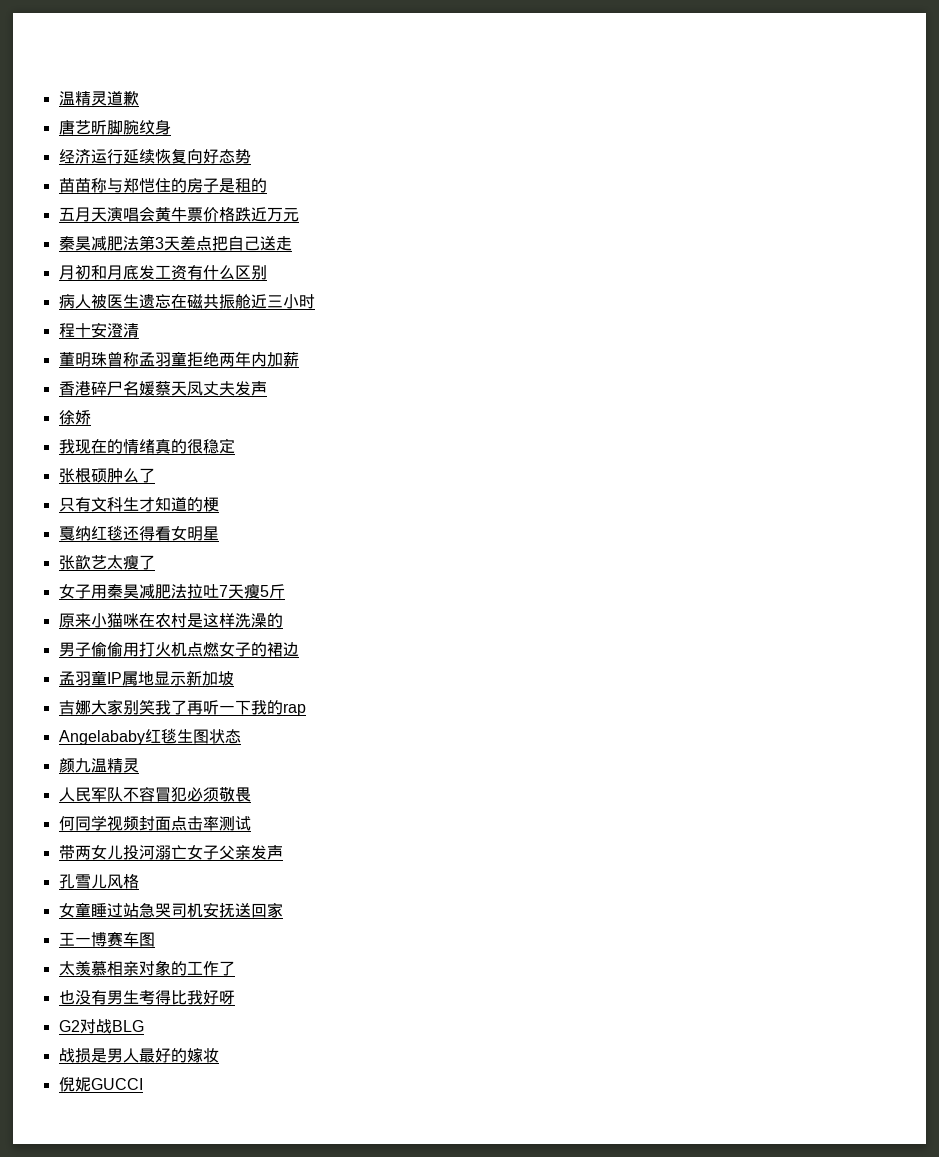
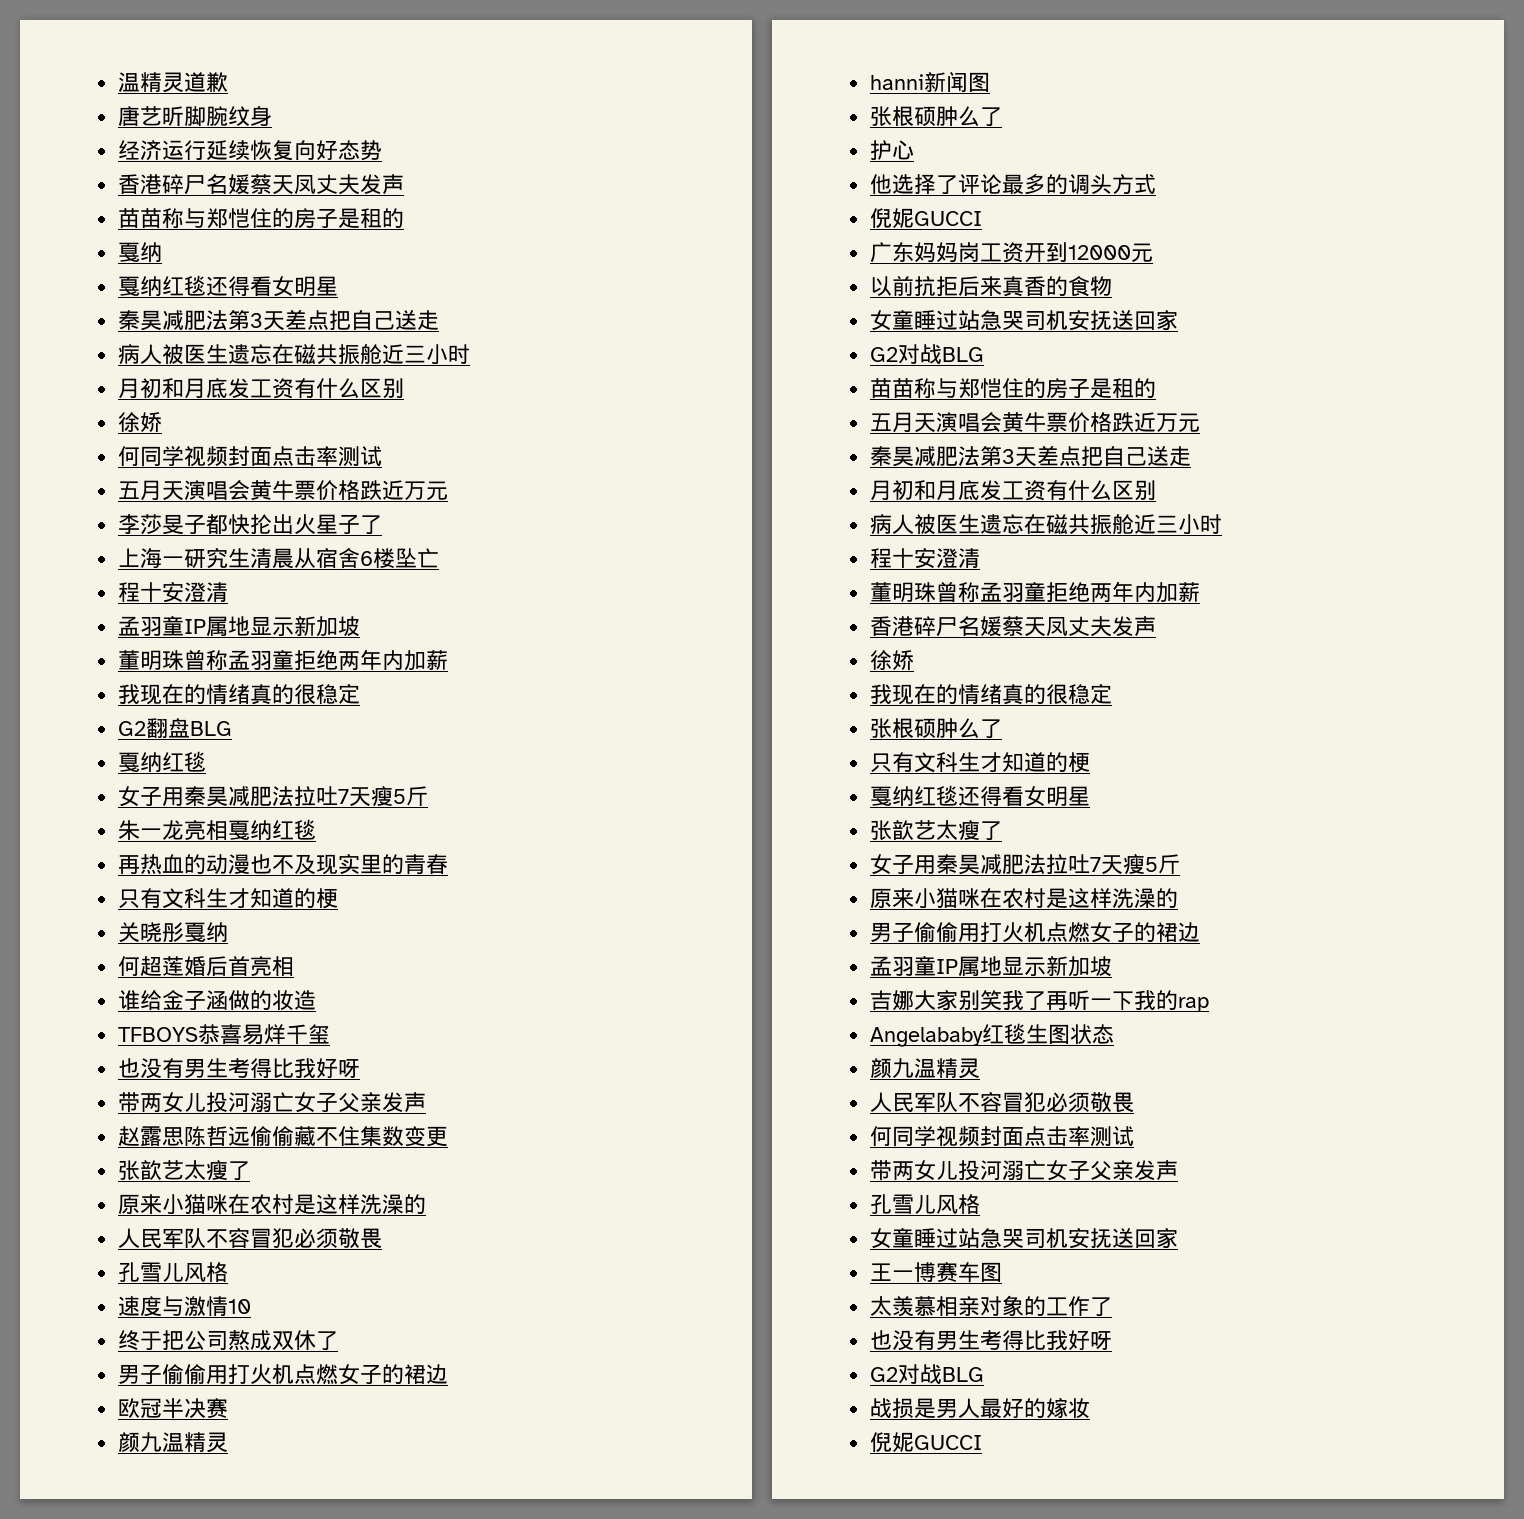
  经济运行延续恢复向好态势
+ 香港碎尸名媛蔡天凤丈夫发声
+ 苗苗称与郑恺住的房子是租的
+ 戛纳
+ 戛纳红毯还得看女明星
+ 秦昊减肥法第3天差点把自己送走
+ 病人被医生遗忘在磁共振舱近三小时
+ 月初和月底发工资有什么区别
+ 徐娇
+ 何同学视频封面点击率测试
+ 五月天演唱会黄牛票价格跌近万元
+ 李莎旻子都快抡出火星子了
+ 上海一研究生清晨从宿舍6楼坠亡
+ 程十安澄清
+ 孟羽童IP属地显示新加坡
+ 董明珠曾称孟羽童拒绝两年内加薪
+ 我现在的情绪真的很稳定
+ G2翻盘BLG
+ 戛纳红毯
+ 女子用秦昊减肥法拉吐7天瘦5斤
+ 朱一龙亮相戛纳红毯
+ 再热血的动漫也不及现实里的青春
+ 只有文科生才知道的梗
+ 关晓彤戛纳
+ 何超莲婚后首亮相
+ 谁给金子涵做的妆造
+ TFBOYS恭喜易烊千玺
+ 也没有男生考得比我好呀
+ 带两女儿投河溺亡女子父亲发声
+ 赵露思陈哲远偷偷藏不住集数变更
+ 张歆艺太瘦了
+ 原来小猫咪在农村是这样洗澡的
+ 人民军队不容冒犯必须敬畏
+ 孔雪儿风格
+ 速度与激情10
+ 终于把公司熬成双休了
+ 男子偷偷用打火机点燃女子的裙边
+ 欧冠半决赛
+ 颜九温精灵
+ hanni新闻图
+ 张根硕肿么了
+ 护心
+ 他选择了评论最多的调头方式
+ 倪妮GUCCI
+ 广东妈妈岗工资开到12000元
+ 以前抗拒后来真香的食物
+ 女童睡过站急哭司机安抚送回家
+ G2对战BLG

